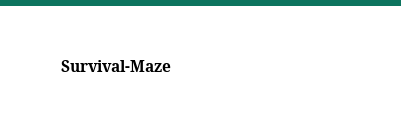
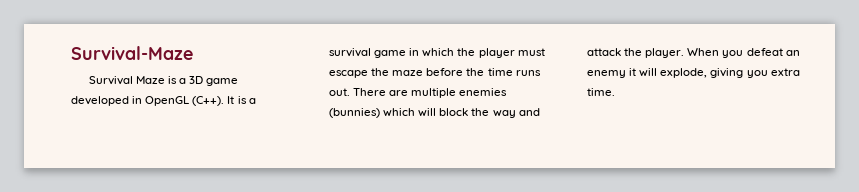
+ Survival Maze is a 3D game developed in OpenGL (C++). It is a survival game in which the player must escape the maze before the time runs out. There are multiple enemies (bunnies) which will block the way and attack the player. When you defeat an enemy it will explode, giving you extra time.

